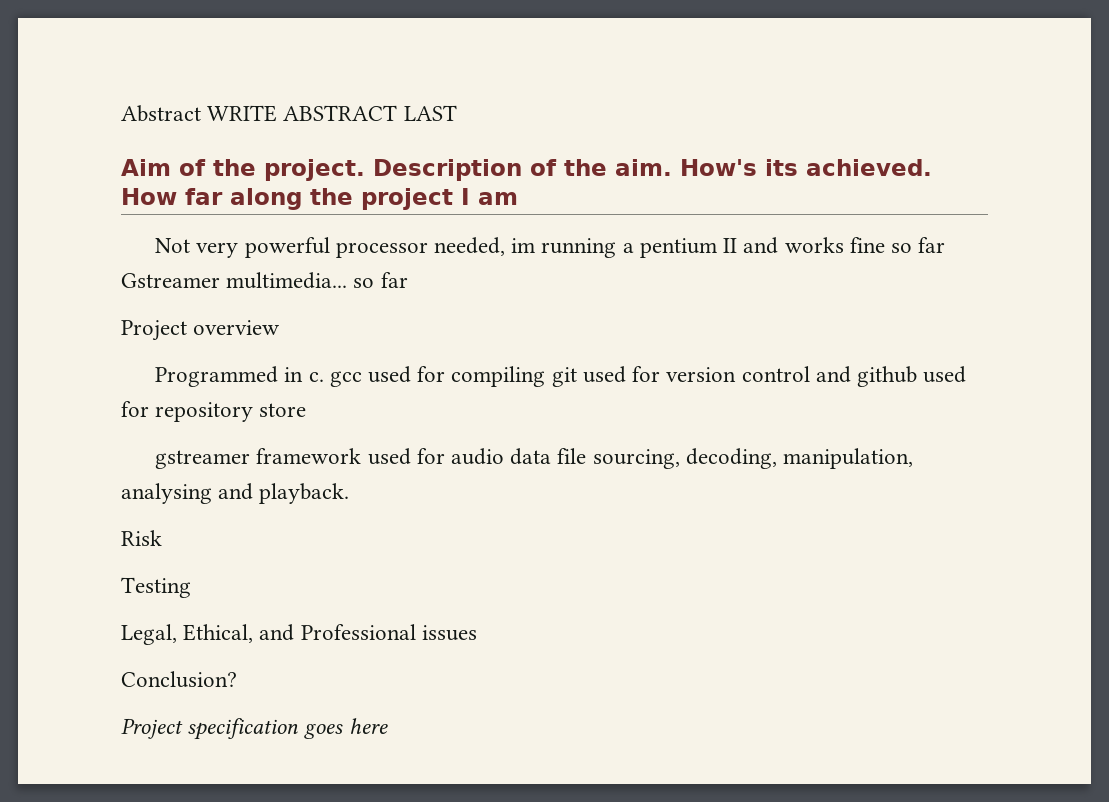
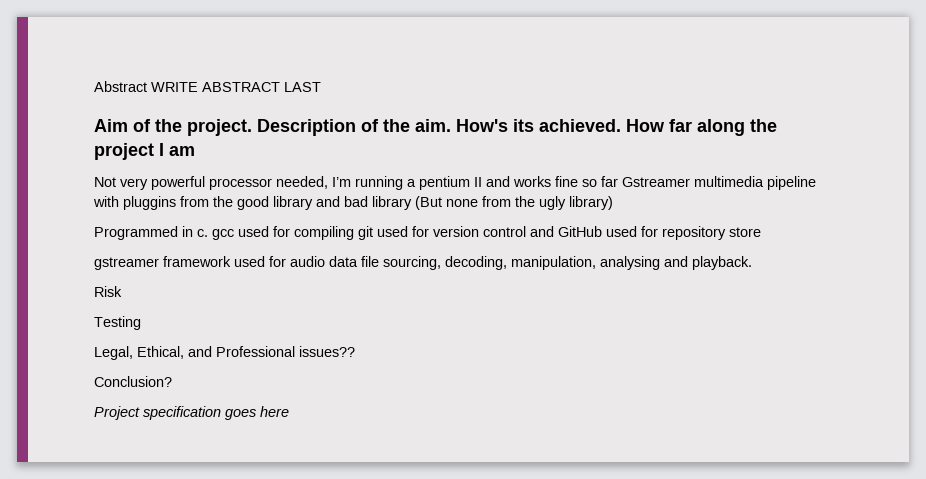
- Not very powerful processor needed, im running a pentium II and works fine so far Gstreamer multimedia... so far
- Project overview
+ Not very powerful processor needed, I’m running a pentium II and works fine so far Gstreamer multimedia pipeline with pluggins from the good library and bad library (But none from the ugly library)
- Programmed in c. gcc used for compiling git used for version control and github used for repository store
+ Programmed in c. gcc used for compiling git used for version control and GitHub used for repository store
- Legal, Ethical, and Professional issues
+ Legal, Ethical, and Professional issues??

